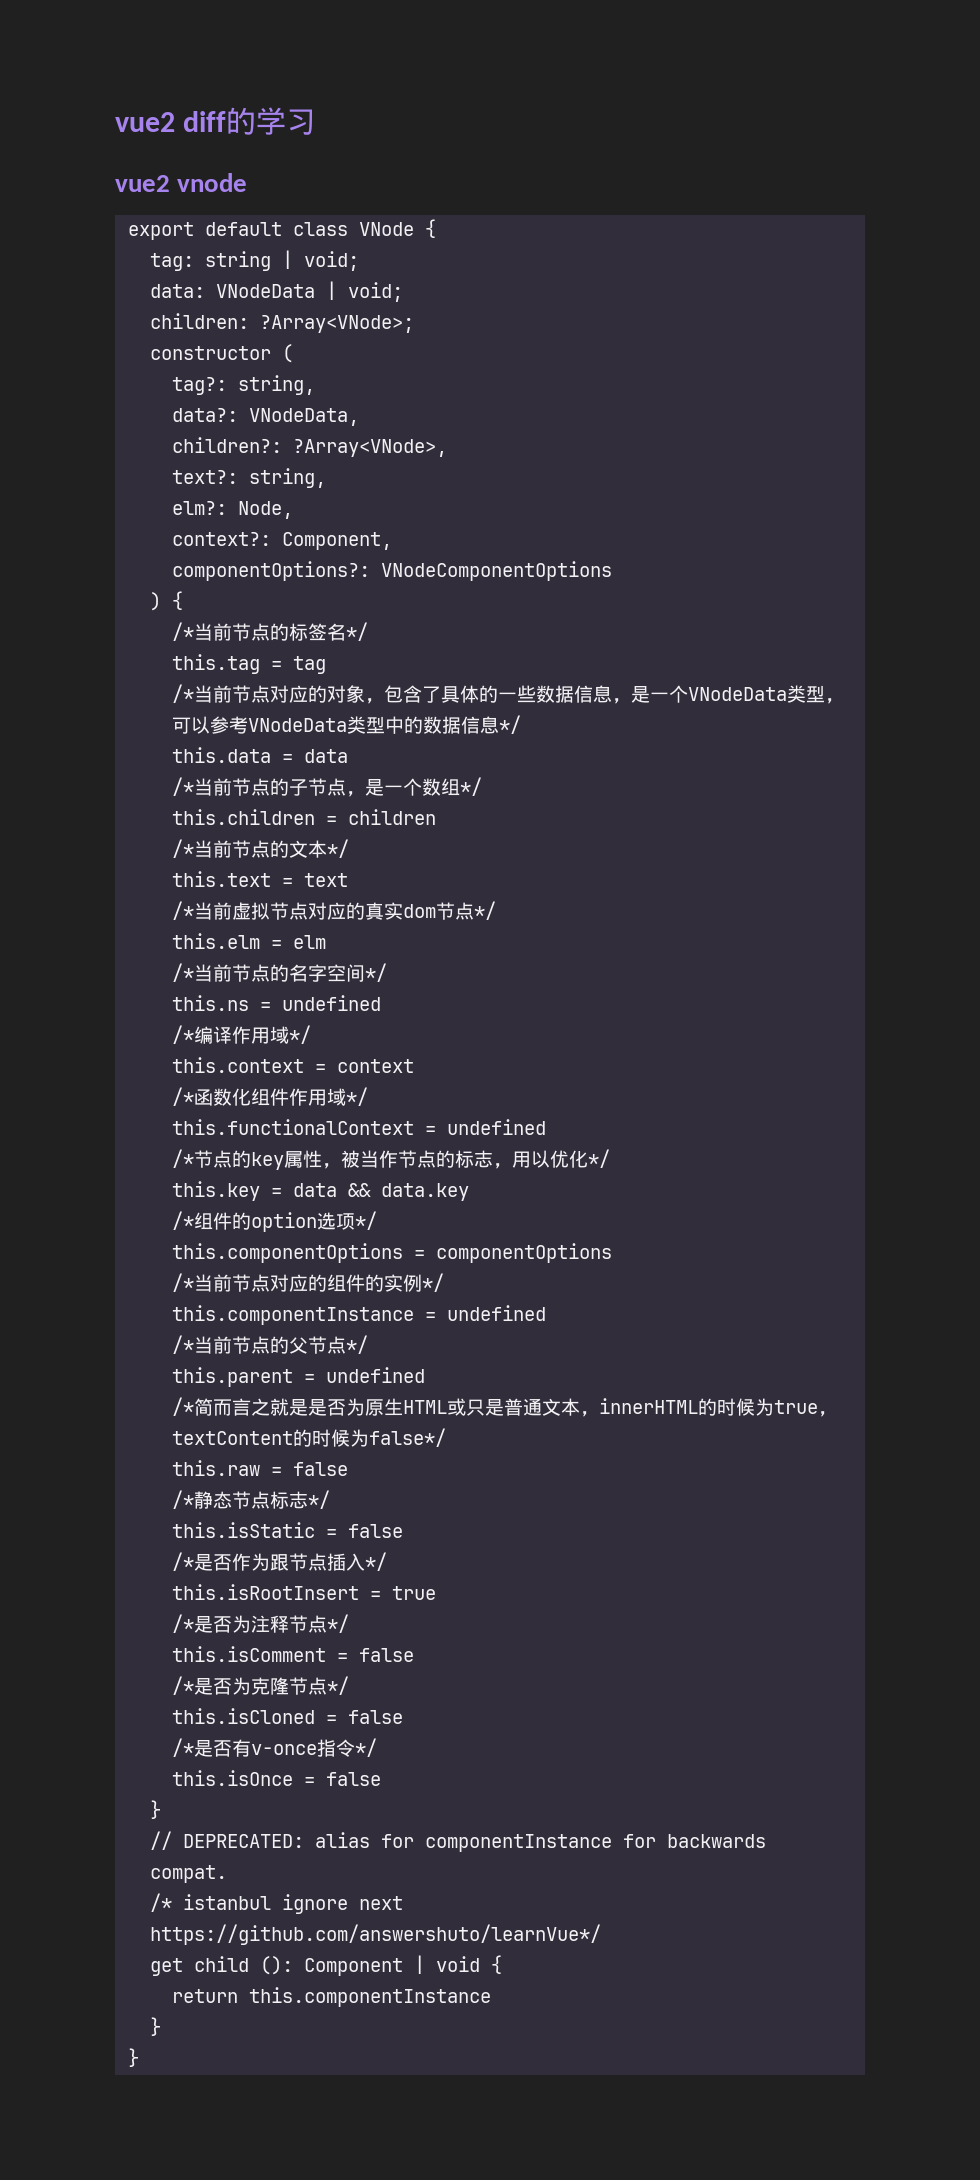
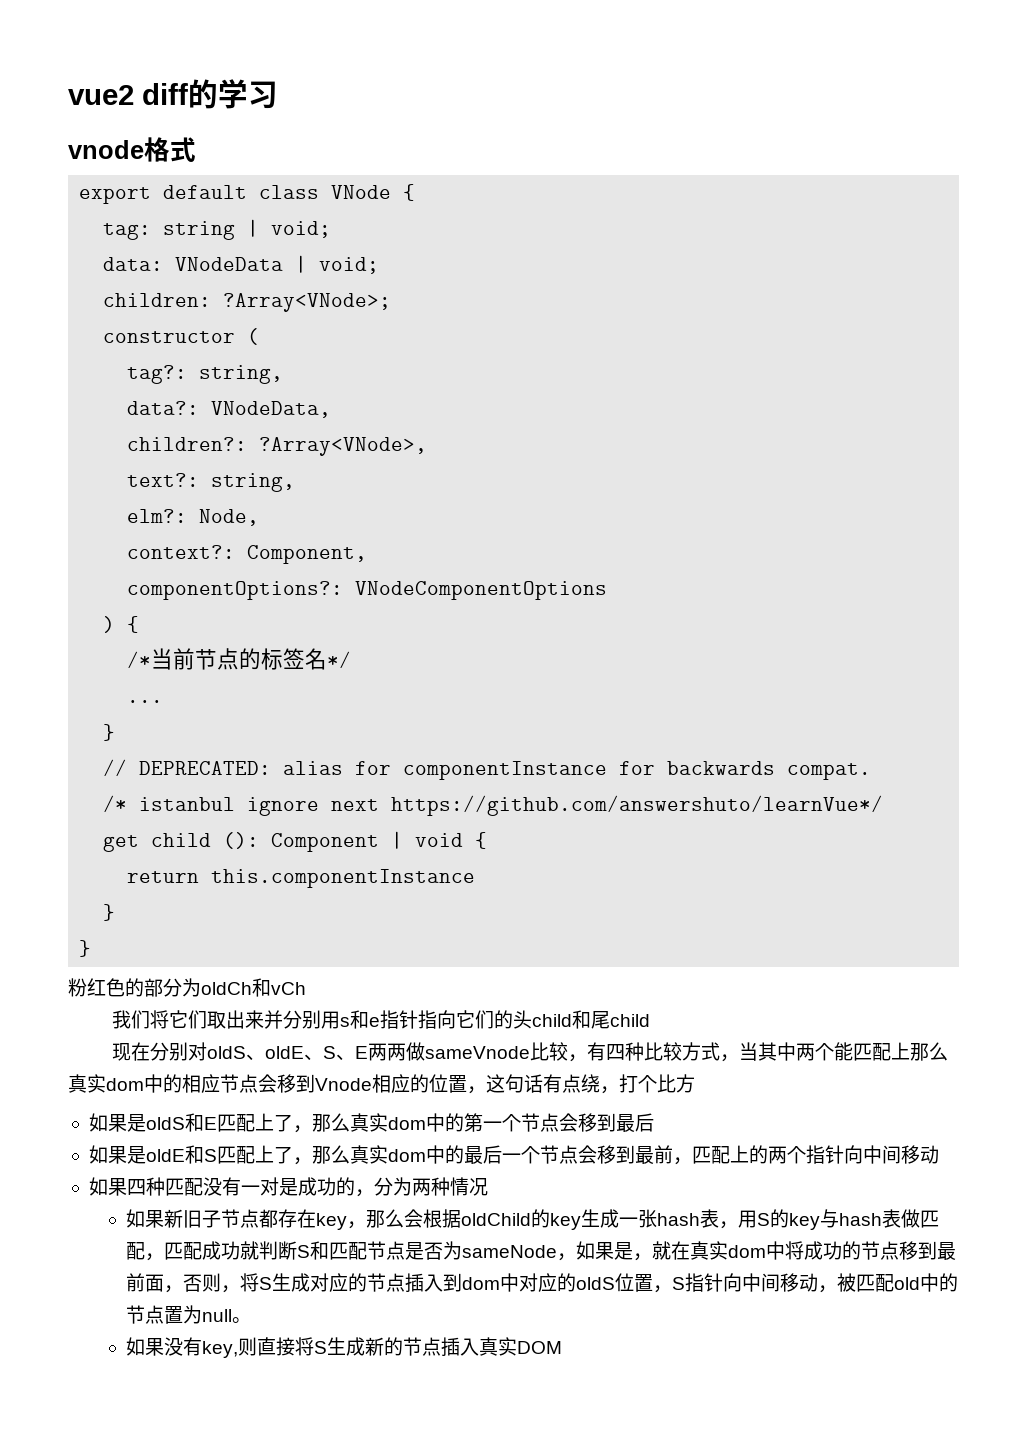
- vue2 vnode
+ vnode格式
- this.tag = tag
- /*当前节点对应的对象，包含了具体的一些数据信息，是一个VNodeData类型，可以参考VNodeData类型中的数据信息*/
- this.data = data
- /*当前节点的子节点，是一个数组*/
- this.children = children
- /*当前节点的文本*/
- this.text = text
- /*当前虚拟节点对应的真实dom节点*/
- this.elm = elm
- /*当前节点的名字空间*/
- this.ns = undefined
- /*编译作用域*/
- this.context = context
- /*函数化组件作用域*/
- this.functionalContext = undefined
- /*节点的key属性，被当作节点的标志，用以优化*/
- this.key = data && data.key
- /*组件的option选项*/
- this.componentOptions = componentOptions
- /*当前节点对应的组件的实例*/
- this.componentInstance = undefined
- /*当前节点的父节点*/
- this.parent = undefined
- /*简而言之就是是否为原生HTML或只是普通文本，innerHTML的时候为true，textContent的时候为false*/
- this.raw = false
- /*静态节点标志*/
- this.isStatic = false
- /*是否作为跟节点插入*/
- this.isRootInsert = true
- /*是否为注释节点*/
- this.isComment = false
- /*是否为克隆节点*/
- this.isCloned = false
- /*是否有v-once指令*/
- this.isOnce = false
+ ...
+ 粉红色的部分为oldCh和vCh
+ 我们将它们取出来并分别用s和e指针指向它们的头child和尾child
+ 现在分别对oldS、oldE、S、E两两做sameVnode比较，有四种比较方式，当其中两个能匹配上那么真实dom中的相应节点会移到Vnode相应的位置，这句话有点绕，打个比方
+ 如果是oldS和E匹配上了，那么真实dom中的第一个节点会移到最后
+ 如果是oldE和S匹配上了，那么真实dom中的最后一个节点会移到最前，匹配上的两个指针向中间移动
+ 如果四种匹配没有一对是成功的，分为两种情况
+ 如果新旧子节点都存在key，那么会根据oldChild的key生成一张hash表，用S的key与hash表做匹配，匹配成功就判断S和匹配节点是否为sameNode，如果是，就在真实dom中将成功的节点移到最前面，否则，将S生成对应的节点插入到dom中对应的oldS位置，S指针向中间移动，被匹配old中的节点置为null。
+ 如果没有key,则直接将S生成新的节点插入真实DOM

